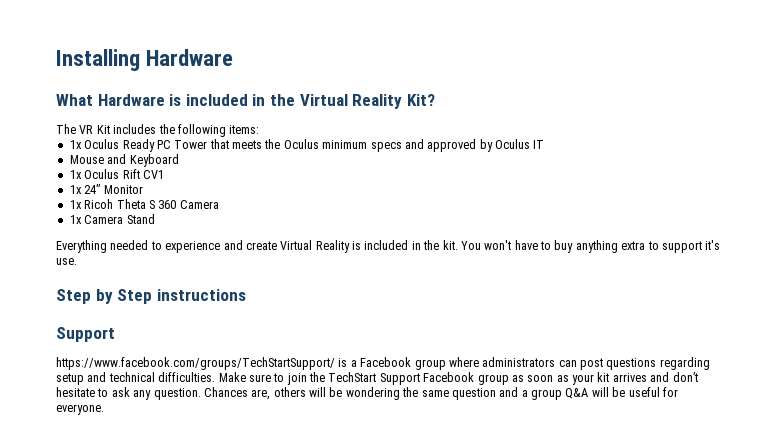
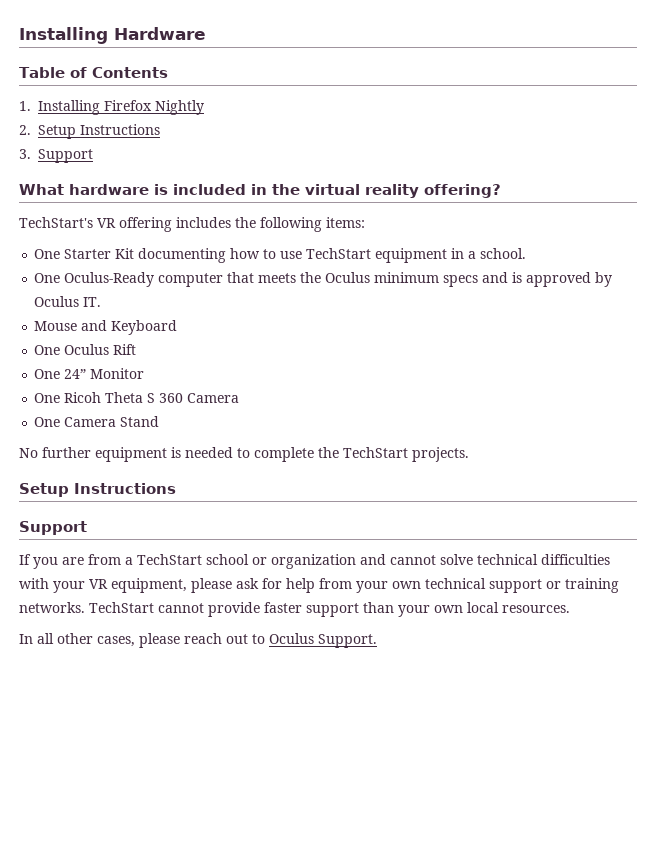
+ Table of Contents
+ 1. Installing Firefox Nightly
+ 2. Setup Instructions
+ 3. Support
- What Hardware is included in the Virtual Reality Kit?
- The VR Kit includes the following items:
- 1x Oculus Ready PC Tower that meets the Oculus minimum specs and approved by Oculus IT
+ What hardware is included in the virtual reality offering?
+ TechStart's VR offering includes the following items:
+ One Starter Kit documenting how to use TechStart equipment in a school.
+ One Oculus-Ready computer that meets the Oculus minimum specs and is approved by Oculus IT.
- 1x Oculus Rift CV1
- 1x 24” Monitor
+ One Oculus Rift
+ One 24” Monitor
- 1x Ricoh Theta S 360 Camera
+ One Ricoh Theta S 360 Camera
- 1x Camera Stand
+ One Camera Stand
- Everything needed to experience and create Virtual Reality is included in the kit. You won't have to buy anything extra to support it's use.
- Step by Step instructions
+ No further equipment is needed to complete the TechStart projects.
+ Setup Instructions
  Support
- https://www.facebook.com/groups/TechStartSupport/ is a Facebook group where administrators can post questions regarding setup and technical difficulties. Make sure to join the TechStart Support Facebook group as soon as your kit arrives and don’t hesitate to ask any question. Chances are, others will be wondering the same question and a group Q&A will be useful for everyone.
+ If you are from a TechStart school or organization and cannot solve technical difficulties with your VR equipment, please ask for help from your own technical support or training networks. TechStart cannot provide faster support than your own local resources.
+ In all other cases, please reach out to Oculus Support.

